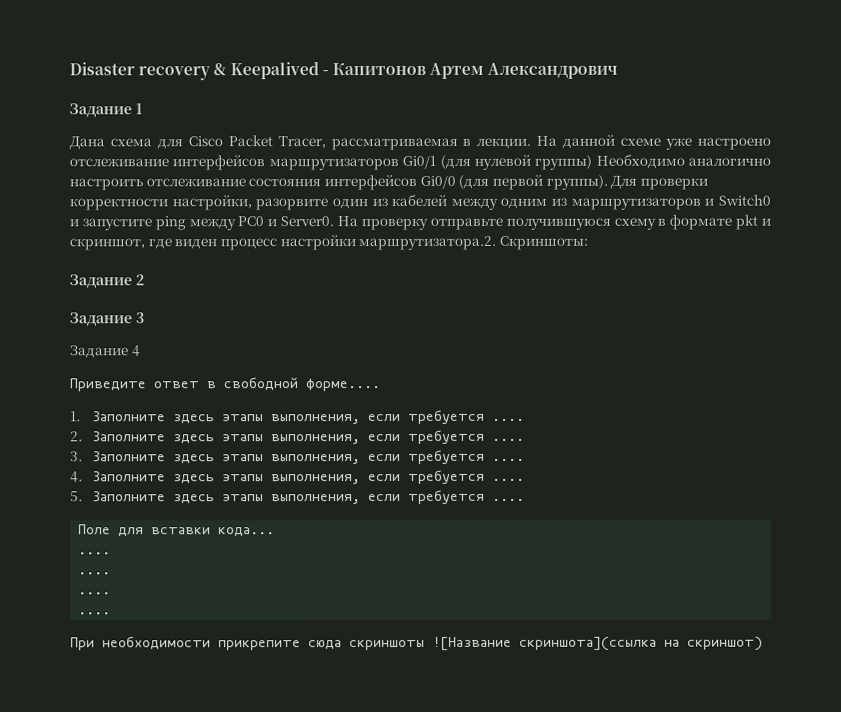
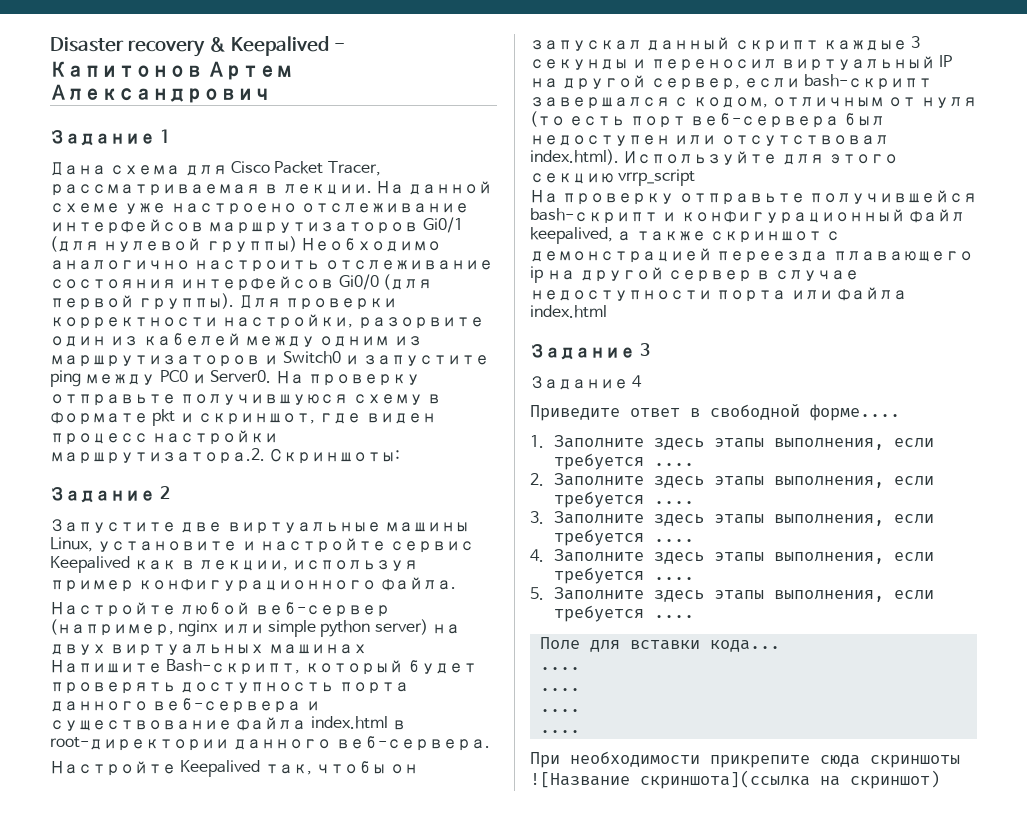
+ Запустите две виртуальные машины Linux, установите и настройте сервис Keepalived как в лекции, используя пример конфигурационного файла.
+ Настройте любой веб-сервер (например, nginx или simple python server) на двух виртуальных машинах
+ Напишите Bash-скрипт, который будет проверять доступность порта данного веб-сервера и существование файла index.html в root-директории данного веб-сервера.
+ Настройте Keepalived так, чтобы он запускал данный скрипт каждые 3 секунды и переносил виртуальный IP на другой сервер, если bash-скрипт завершался с кодом, отличным от нуля (то есть порт веб-сервера был недоступен или отсутствовал index.html). Используйте для этого секцию vrrp_script
+ На проверку отправьте получившейся bash-скрипт и конфигурационный файл keepalived, а также скриншот с демонстрацией переезда плавающего ip на другой сервер в случае недоступности порта или файла index.html

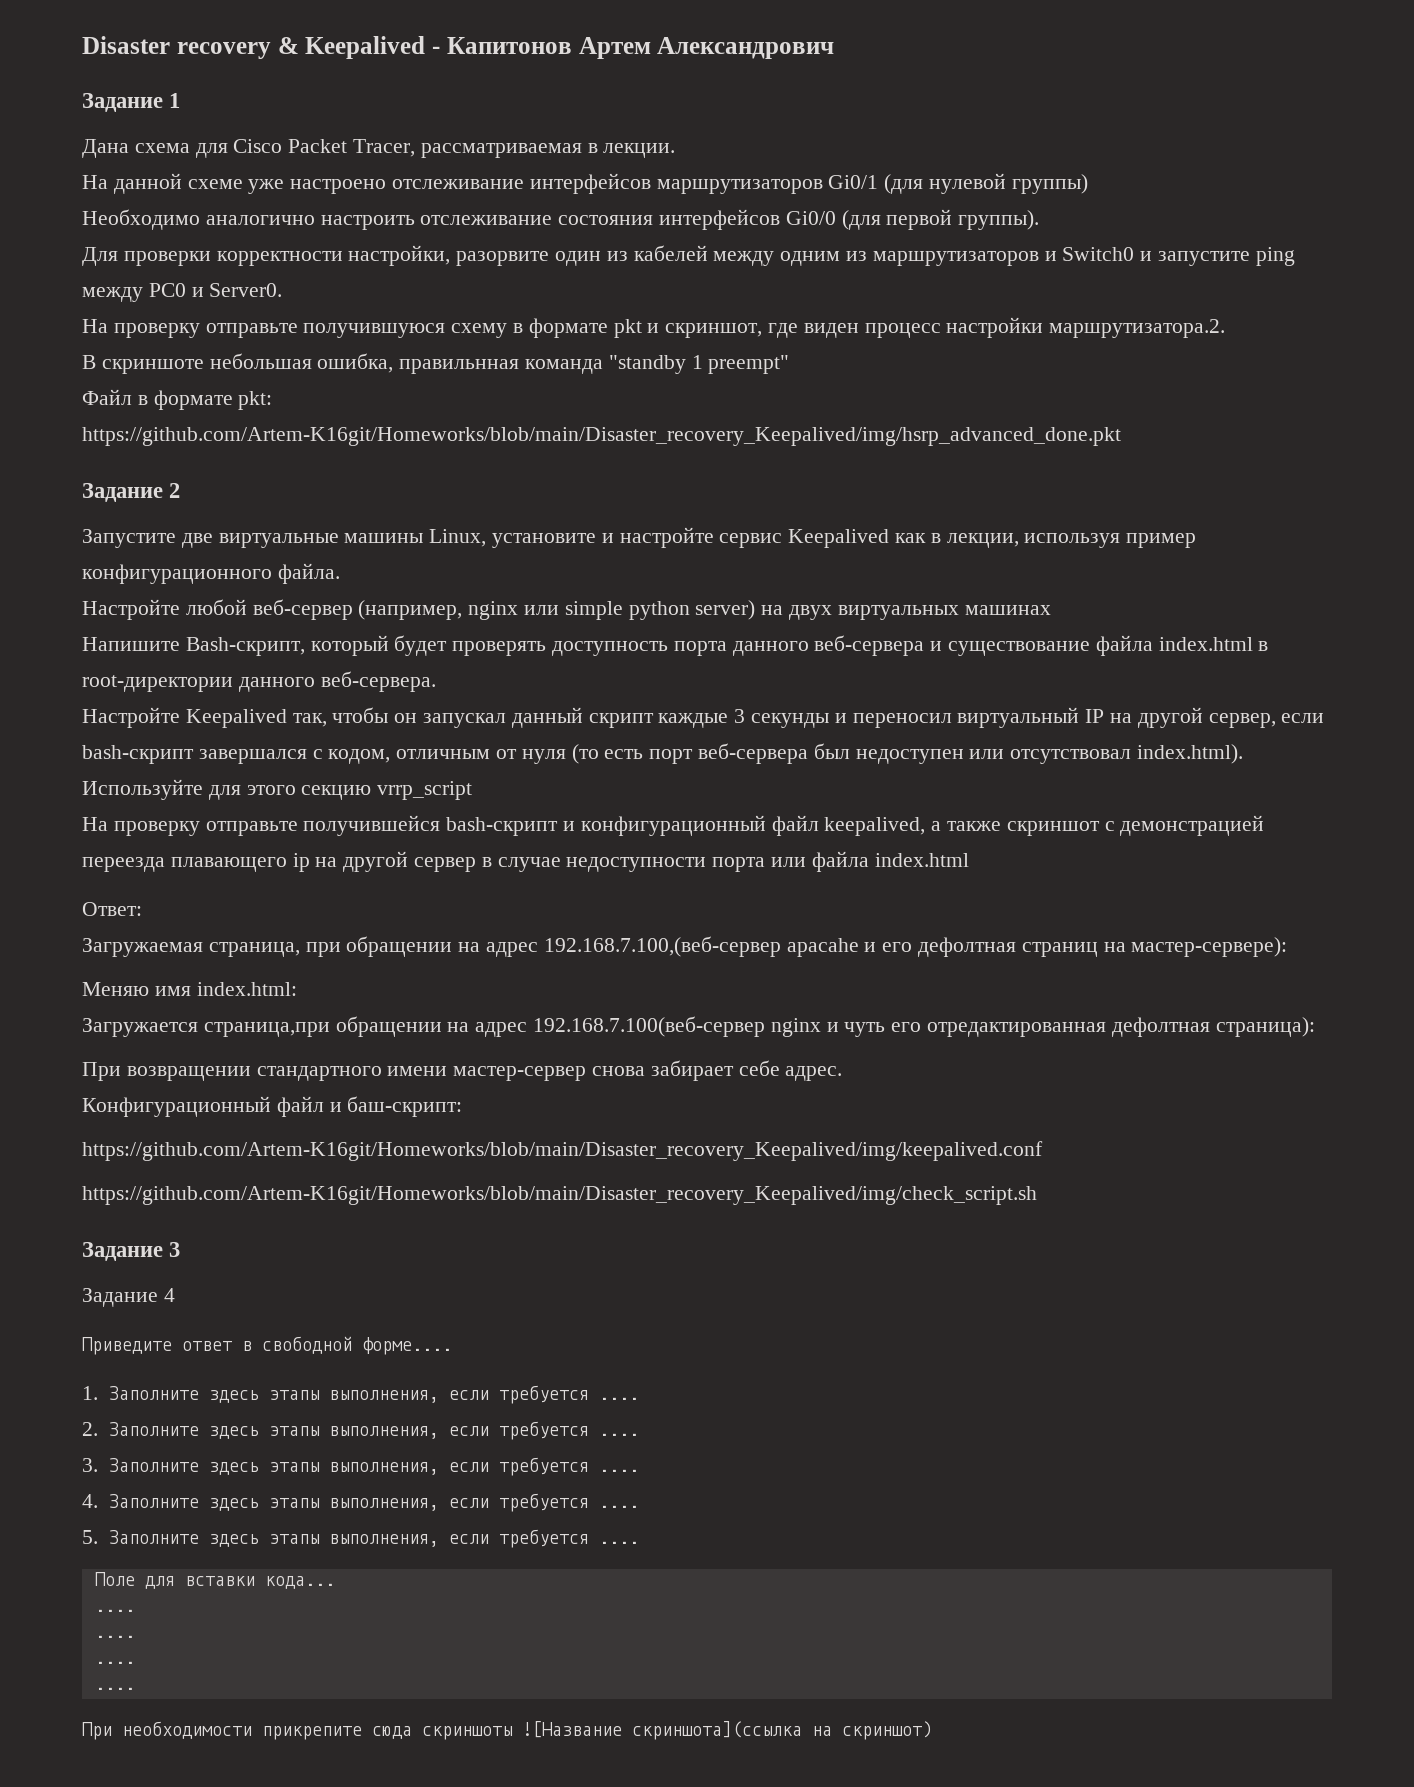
- Дана схема для Cisco Packet Tracer, рассматриваемая в лекции. На данной схеме уже настроено отслеживание интерфейсов маршрутизаторов Gi0/1 (для нулевой группы) Необходимо аналогично настроить отслеживание состояния интерфейсов Gi0/0 (для первой группы). Для проверки корректности настройки, разорвите один из кабелей между одним из маршрутизаторов и Switch0 и запустите ping между PC0 и Server0. На проверку отправьте получившуюся схему в формате pkt и скриншот, где виден процесс настройки маршрутизатора.2. Скриншоты:
+ Дана схема для Cisco Packet Tracer, рассматриваемая в лекции.
+ На данной схеме уже настроено отслеживание интерфейсов маршрутизаторов Gi0/1 (для нулевой группы)
+ Необходимо аналогично настроить отслеживание состояния интерфейсов Gi0/0 (для первой группы).
+ Для проверки корректности настройки, разорвите один из кабелей между одним из маршрутизаторов и Switch0 и запустите ping между PC0 и Server0.
+ На проверку отправьте получившуюся схему в формате pkt и скриншот, где виден процесс настройки маршрутизатора.2.
+ В скриншоте небольшая ошибка, правильнная команда "standby 1 preempt"
+ Файл в формате pkt:
+ https://github.com/Artem-K16git/Homeworks/blob/main/Disaster_recovery_Keepalived/img/hsrp_advanced_done.pkt
+ Ответ:
+ Загружаемая страница, при обращении на адрес 192.168.7.100,(веб-сервер apacahe и его дефолтная страниц на мастер-сервере):
+ Меняю имя index.html:
+ Загружается страница,при обращении на адрес 192.168.7.100(веб-сервер nginx и чуть его отредактированная дефолтная страница):
+ При возвращении стандартного имени мастер-сервер снова забирает себе адрес.
+ Конфигурационный файл и баш-скрипт:
+ https://github.com/Artem-K16git/Homeworks/blob/main/Disaster_recovery_Keepalived/img/keepalived.conf
+ https://github.com/Artem-K16git/Homeworks/blob/main/Disaster_recovery_Keepalived/img/check_script.sh

